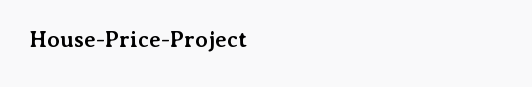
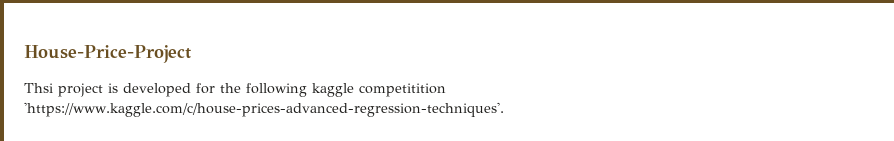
+ Thsi project is developed for the following kaggle competitition 'https://www.kaggle.com/c/house-prices-advanced-regression-techniques'.

